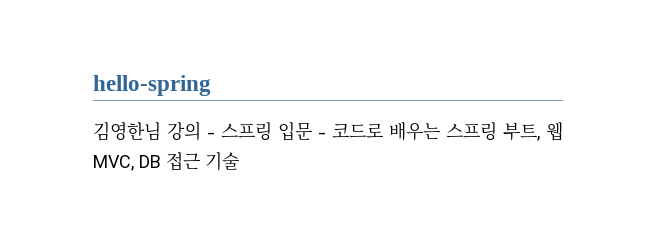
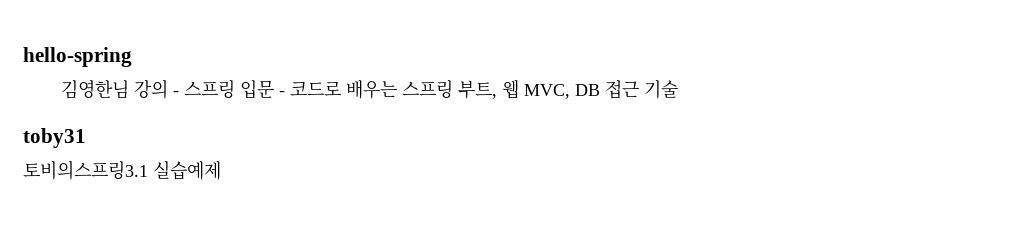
+ toby31
+ 토비의스프링3.1 실습예제

